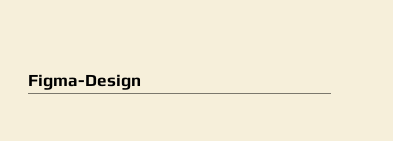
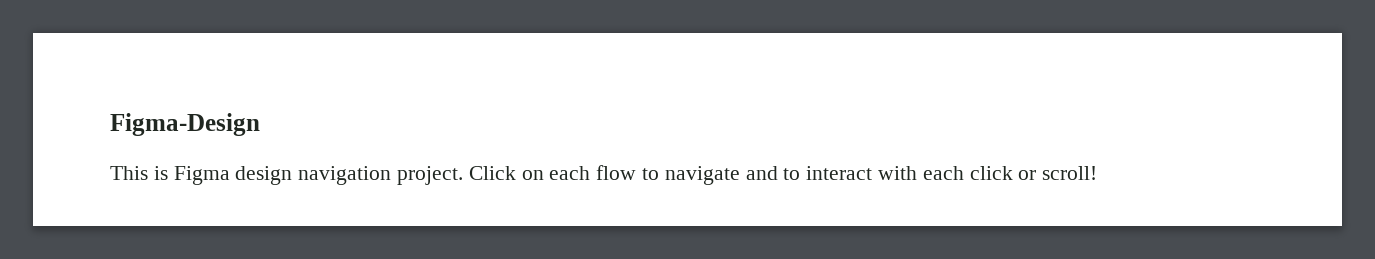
+ This is Figma design navigation project. Click on each flow to navigate and to interact with each click or scroll!

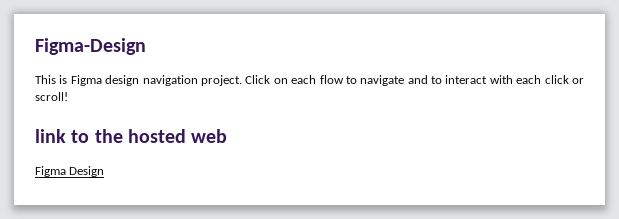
+ link to the hosted web
+ Figma Design

